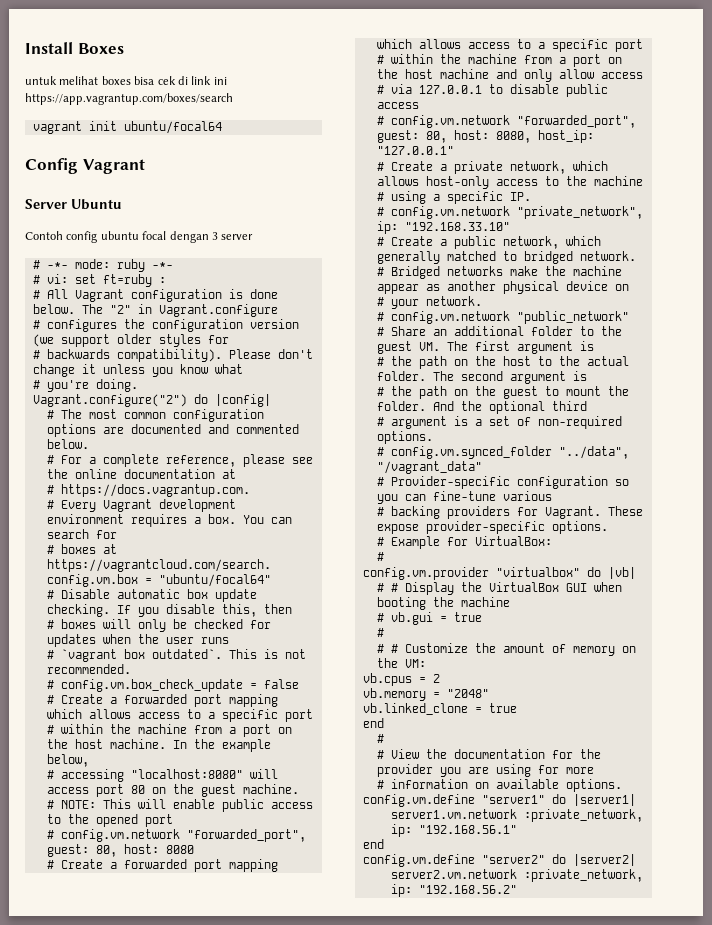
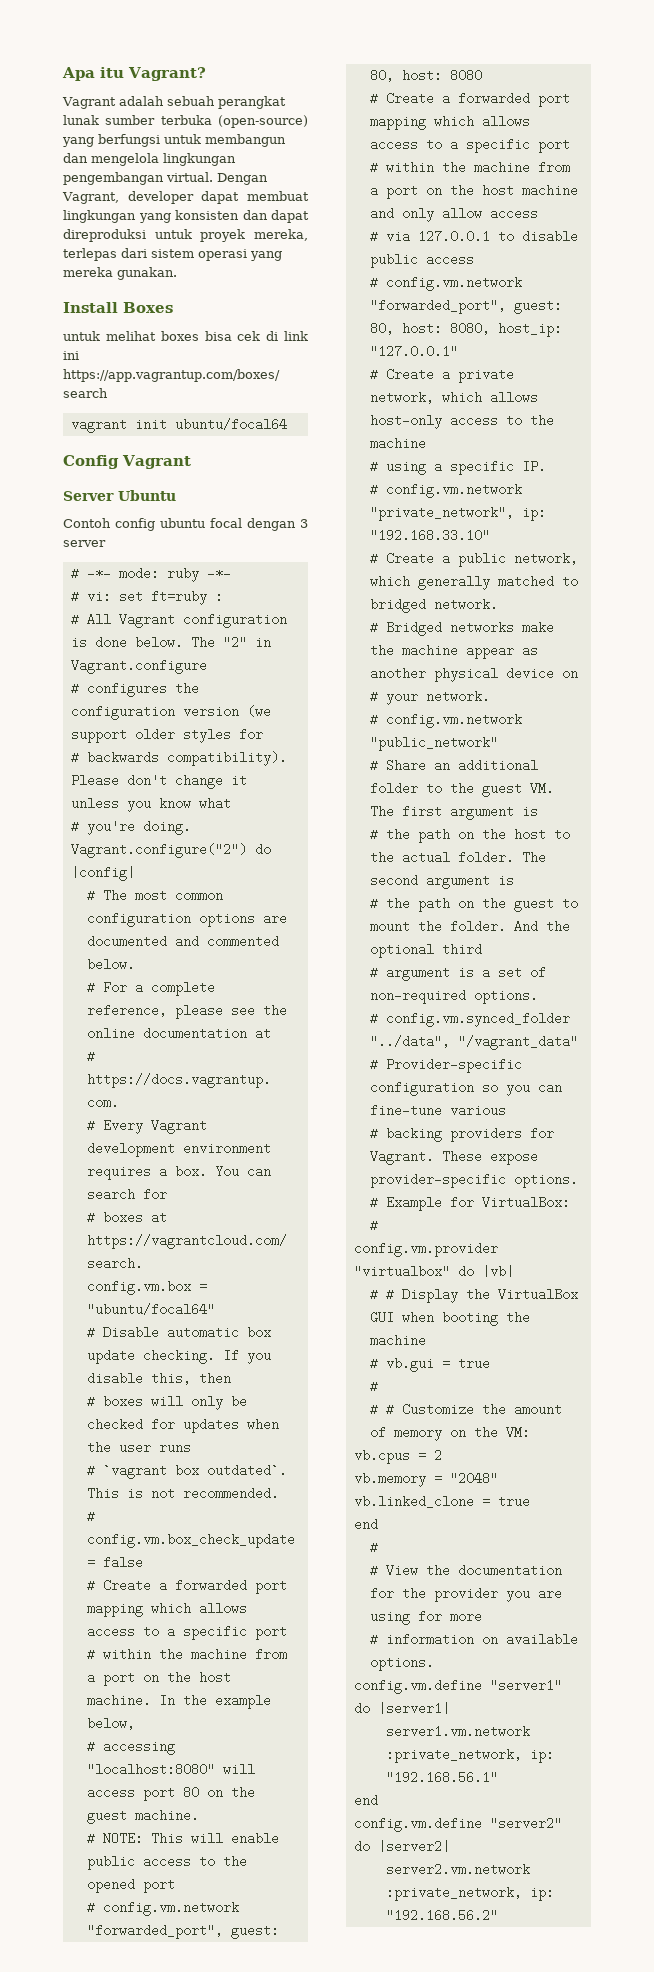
+ Apa itu Vagrant?
+ Vagrant adalah sebuah perangkat lunak sumber terbuka (open-source) yang berfungsi untuk membangun dan mengelola lingkungan pengembangan virtual. Dengan Vagrant, developer dapat membuat lingkungan yang konsisten dan dapat direproduksi untuk proyek mereka, terlepas dari sistem operasi yang mereka gunakan.

